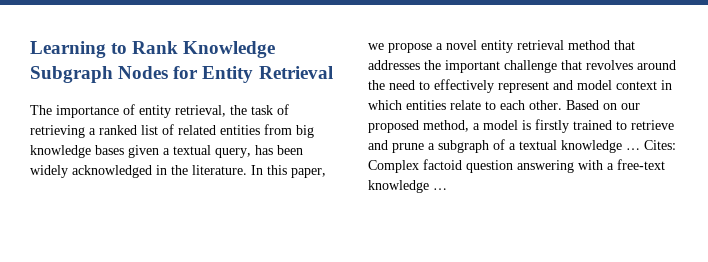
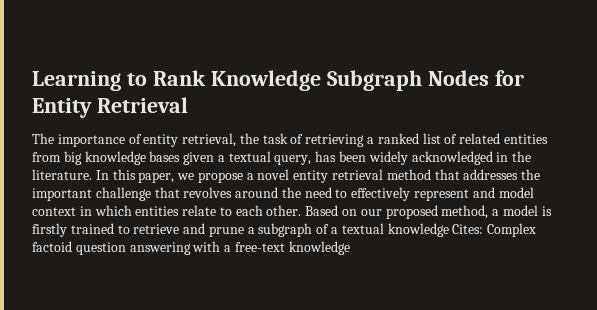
- Based on our proposed method, a model is firstly trained to retrieve and prune a subgraph of a textual knowledge … Cites: Complex factoid question answering with a free-text knowledge …
+ Based on our proposed method, a model is firstly trained to retrieve and prune a subgraph of a textual knowledge Cites: Complex factoid question answering with a free-text knowledge

